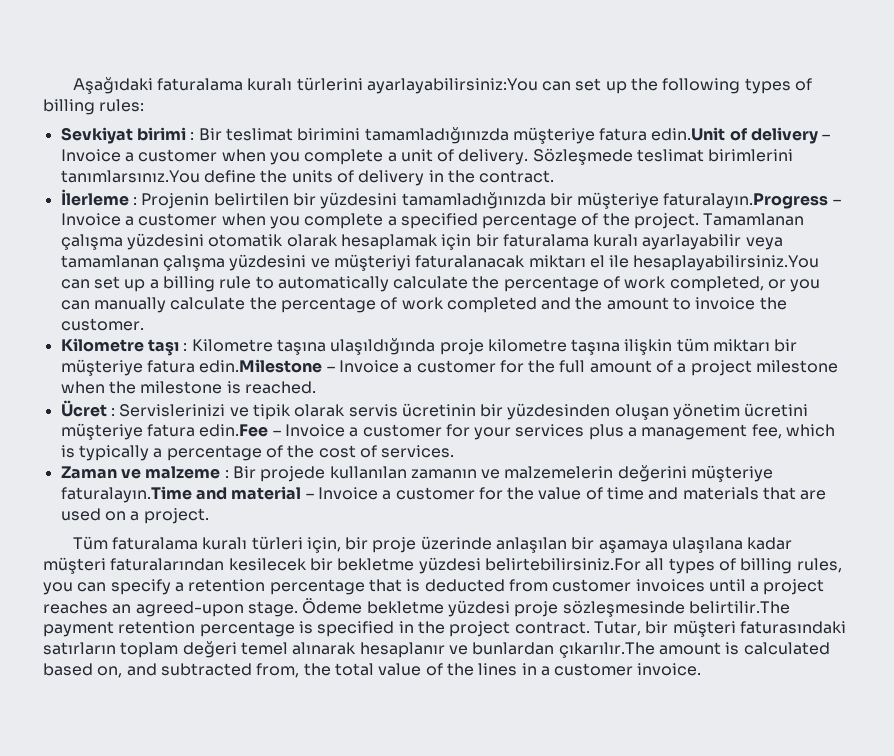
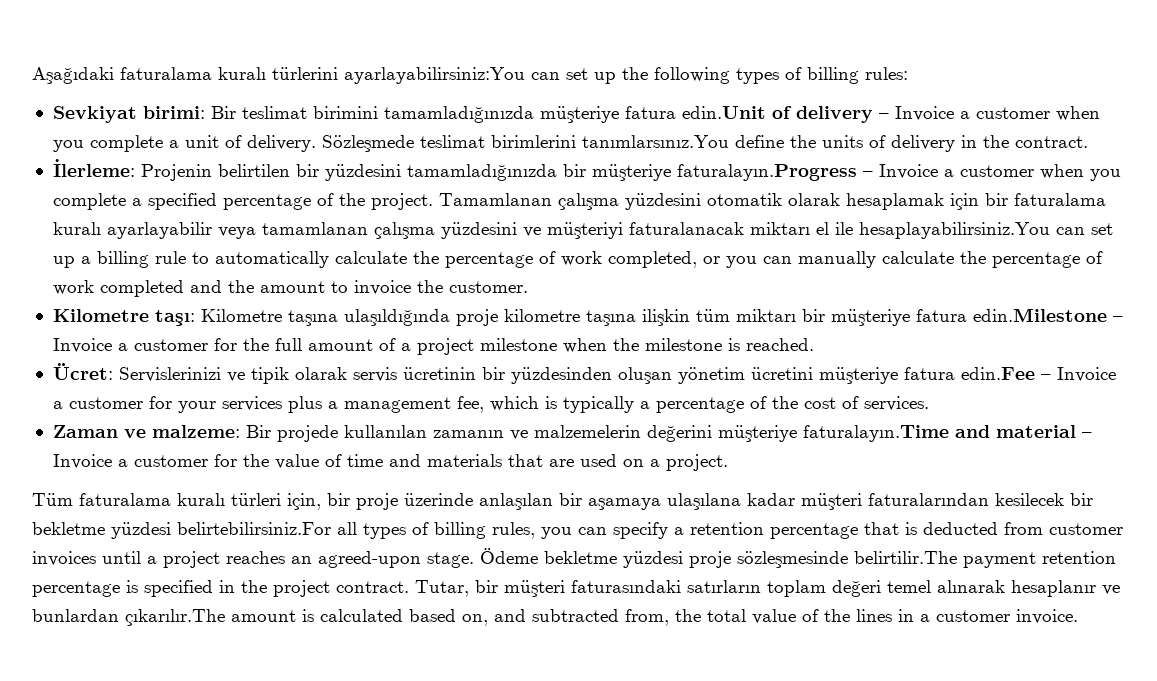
- Sevkiyat birimi : Bir teslimat birimini tamamladığınızda müşteriye fatura edin.Unit of delivery – Invoice a customer when you complete a unit of delivery.
+ Sevkiyat birimi: Bir teslimat birimini tamamladığınızda müşteriye fatura edin.Unit of delivery – Invoice a customer when you complete a unit of delivery.
- İlerleme : Projenin belirtilen bir yüzdesini tamamladığınızda bir müşteriye faturalayın.Progress – Invoice a customer when you complete a specified percentage of the project.
+ İlerleme: Projenin belirtilen bir yüzdesini tamamladığınızda bir müşteriye faturalayın.Progress – Invoice a customer when you complete a specified percentage of the project.
- Kilometre taşı : Kilometre taşına ulaşıldığında proje kilometre taşına ilişkin tüm miktarı bir müşteriye fatura edin.Milestone – Invoice a customer for the full amount of a project milestone when the milestone is reached.
+ Kilometre taşı: Kilometre taşına ulaşıldığında proje kilometre taşına ilişkin tüm miktarı bir müşteriye fatura edin.Milestone – Invoice a customer for the full amount of a project milestone when the milestone is reached.
- Ücret : Servislerinizi ve tipik olarak servis ücretinin bir yüzdesinden oluşan yönetim ücretini müşteriye fatura edin.Fee – Invoice a customer for your services plus a management fee, which is typically a percentage of the cost of services.
+ Ücret: Servislerinizi ve tipik olarak servis ücretinin bir yüzdesinden oluşan yönetim ücretini müşteriye fatura edin.Fee – Invoice a customer for your services plus a management fee, which is typically a percentage of the cost of services.
- Zaman ve malzeme : Bir projede kullanılan zamanın ve malzemelerin değerini müşteriye faturalayın.Time and material – Invoice a customer for the value of time and materials that are used on a project.
+ Zaman ve malzeme: Bir projede kullanılan zamanın ve malzemelerin değerini müşteriye faturalayın.Time and material – Invoice a customer for the value of time and materials that are used on a project.

